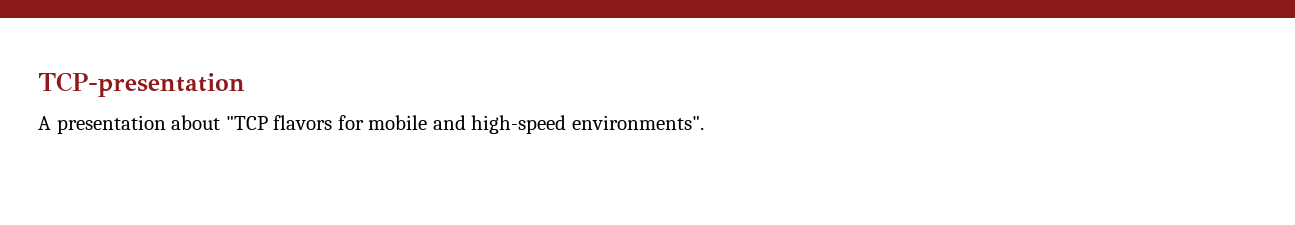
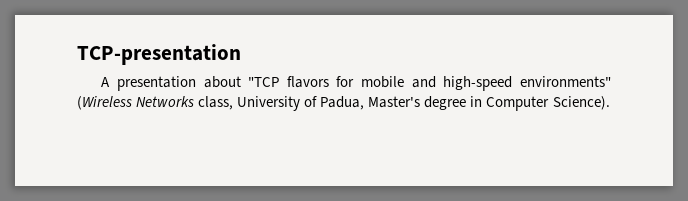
- A presentation about "TCP flavors for mobile and high-speed environments".
+ A presentation about "TCP flavors for mobile and high-speed environments" (Wireless Networks class, University of Padua, Master's degree in Computer Science).

